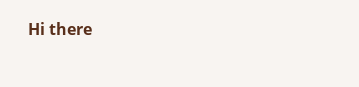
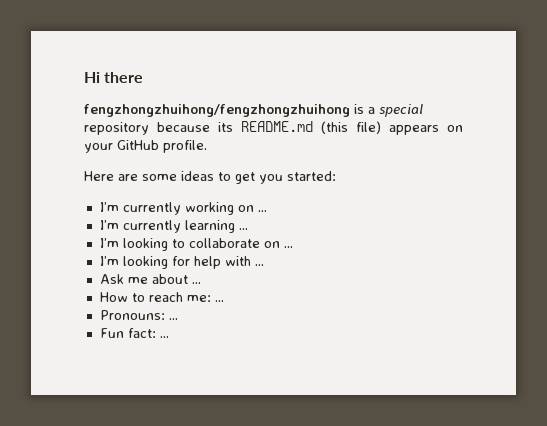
+ fengzhongzhuihong/fengzhongzhuihong is a special repository because its README.md (this file) appears on your GitHub profile.
+ Here are some ideas to get you started:
+ I’m currently working on ...
+ I’m currently learning ...
+ I’m looking to collaborate on ...
+ I’m looking for help with ...
+ Ask me about ...
+ How to reach me: ...
+ Pronouns: ...
+ Fun fact: ...

